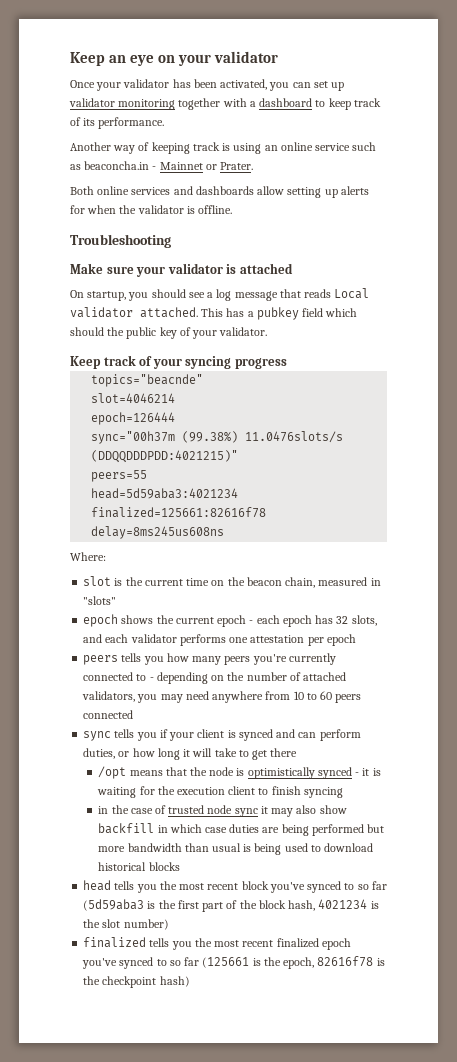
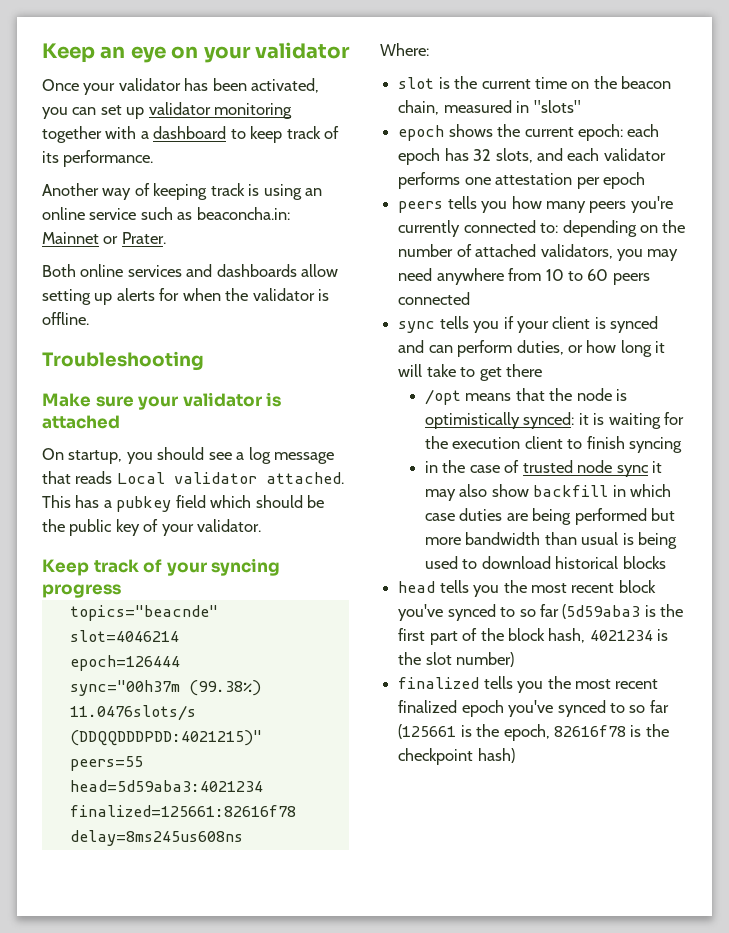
- Another way of keeping track is using an online service such as beaconcha.in - Mainnet or Prater.
+ Another way of keeping track is using an online service such as beaconcha.in: Mainnet or Prater.
- This has a pubkey field which should the public key of your validator.
+ This has a pubkey field which should be the public key of your validator.
- epoch shows the current epoch - each epoch has 32 slots, and each validator performs one attestation per epoch
+ epoch shows the current epoch: each epoch has 32 slots, and each validator performs one attestation per epoch
- peers tells you how many peers you're currently connected to - depending on the number of attached validators, you may need anywhere from 10 to 60 peers connected
+ peers tells you how many peers you're currently connected to: depending on the number of attached validators, you may need anywhere from 10 to 60 peers connected
- /opt means that the node is optimistically synced - it is waiting for the execution client to finish syncing
+ /opt means that the node is optimistically synced: it is waiting for the execution client to finish syncing

